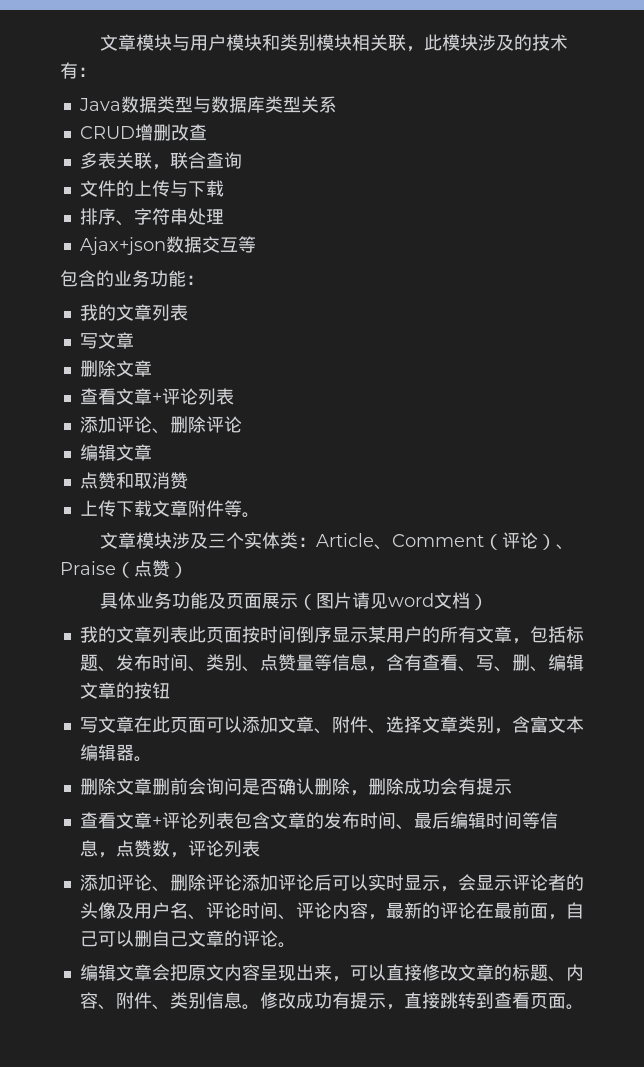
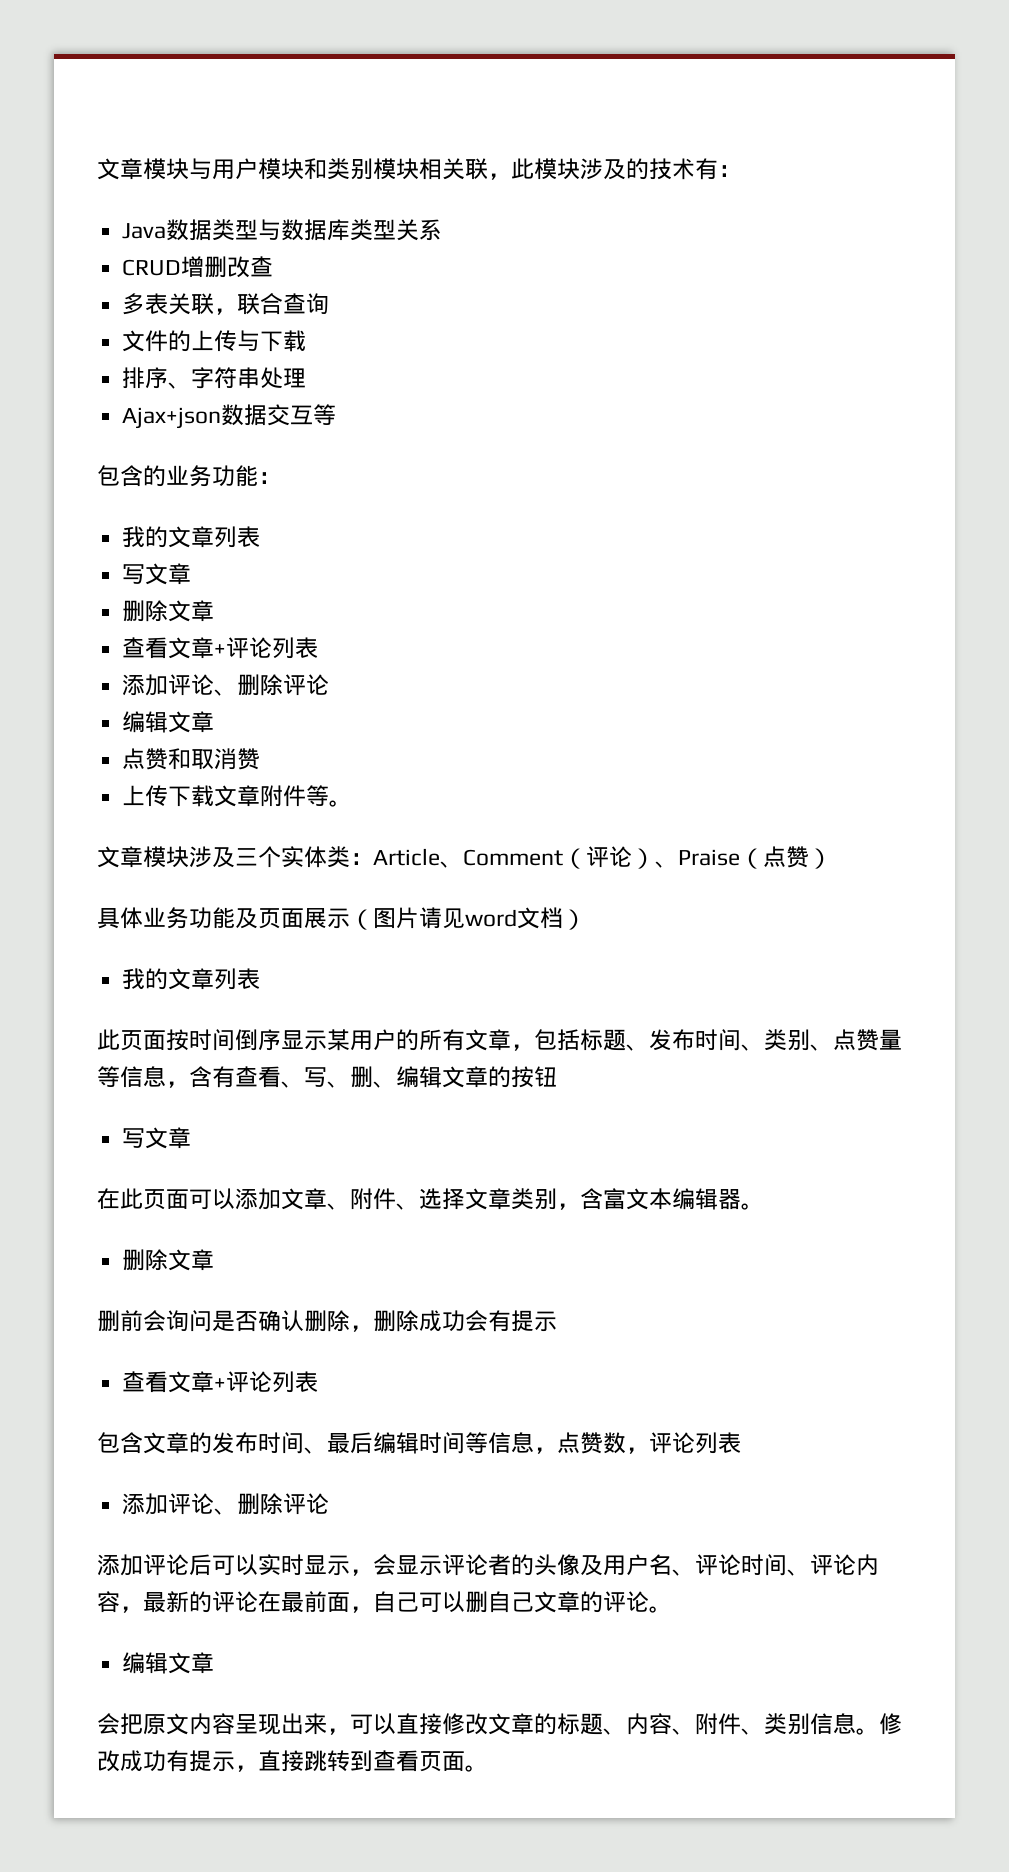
  具体业务功能及页面展示（图片请见word文档）
- 我的文章列表此页面按时间倒序显示某用户的所有文章，包括标题、发布时间、类别、点赞量等信息，含有查看、写、删、编辑文章的按钮
- 写文章在此页面可以添加文章、附件、选择文章类别，含富文本编辑器。
- 删除文章删前会询问是否确认删除，删除成功会有提示
- 查看文章+评论列表包含文章的发布时间、最后编辑时间等信息，点赞数，评论列表
- 添加评论、删除评论添加评论后可以实时显示，会显示评论者的头像及用户名、评论时间、评论内容，最新的评论在最前面，自己可以删自己文章的评论。
- 编辑文章会把原文内容呈现出来，可以直接修改文章的标题、内容、附件、类别信息。
+ 我的文章列表
+ 此页面按时间倒序显示某用户的所有文章，包括标题、发布时间、类别、点赞量等信息，含有查看、写、删、编辑文章的按钮
+ 写文章
+ 在此页面可以添加文章、附件、选择文章类别，含富文本编辑器。
+ 删除文章
+ 删前会询问是否确认删除，删除成功会有提示
+ 查看文章+评论列表
+ 包含文章的发布时间、最后编辑时间等信息，点赞数，评论列表
+ 添加评论、删除评论
+ 添加评论后可以实时显示，会显示评论者的头像及用户名、评论时间、评论内容，最新的评论在最前面，自己可以删自己文章的评论。
+ 编辑文章
+ 会把原文内容呈现出来，可以直接修改文章的标题、内容、附件、类别信息。

